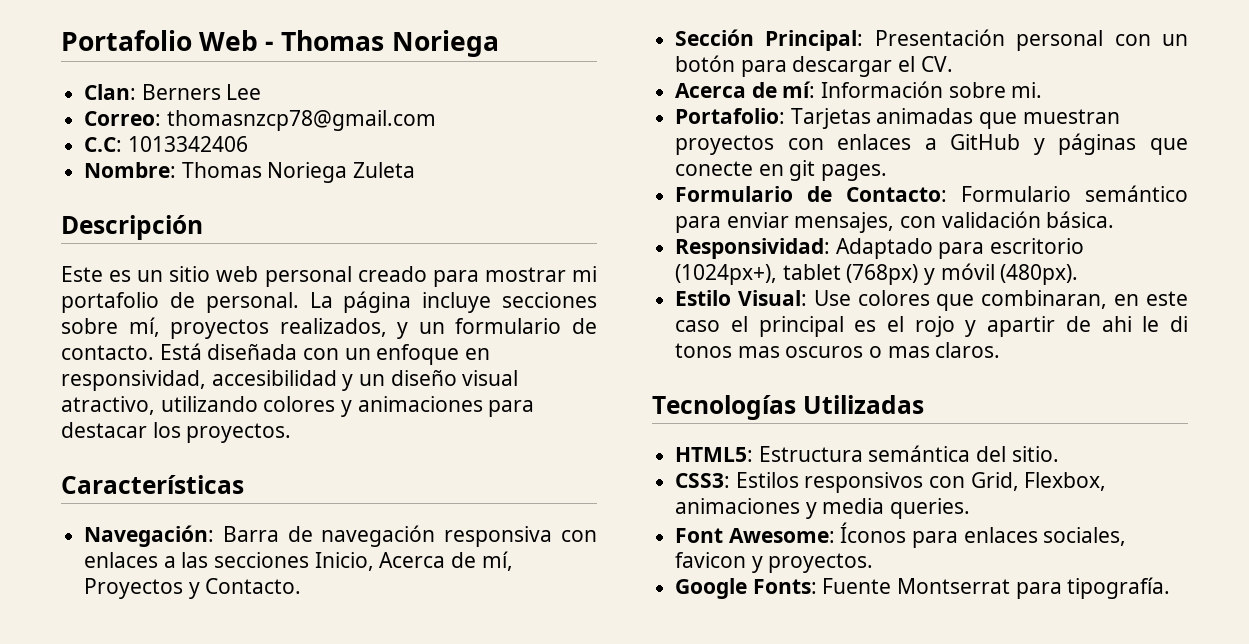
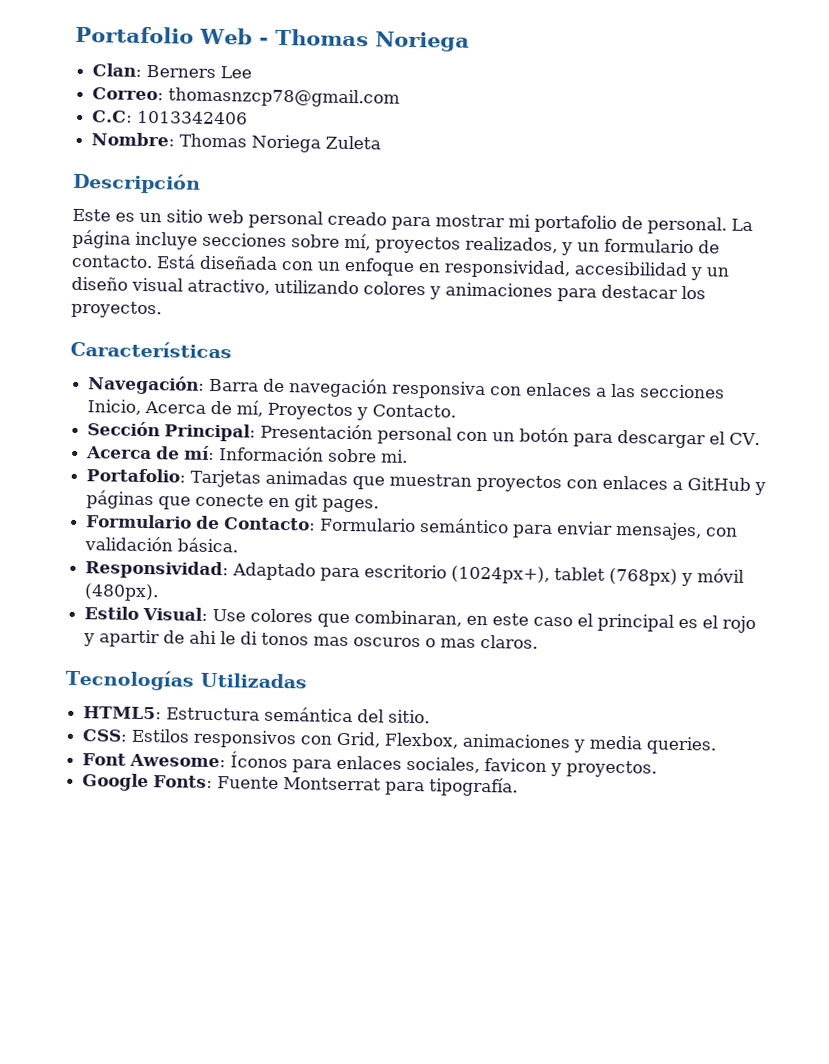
- CSS3: Estilos responsivos con Grid, Flexbox, animaciones y media queries.
+ CSS: Estilos responsivos con Grid, Flexbox, animaciones y media queries.

